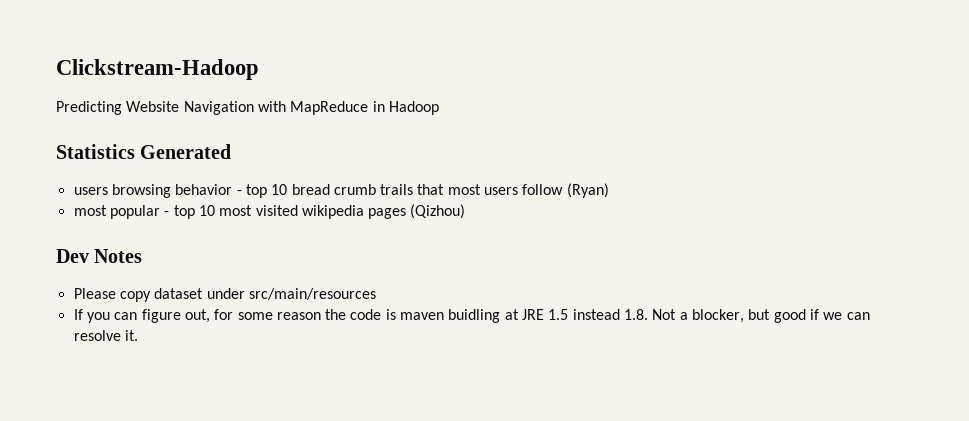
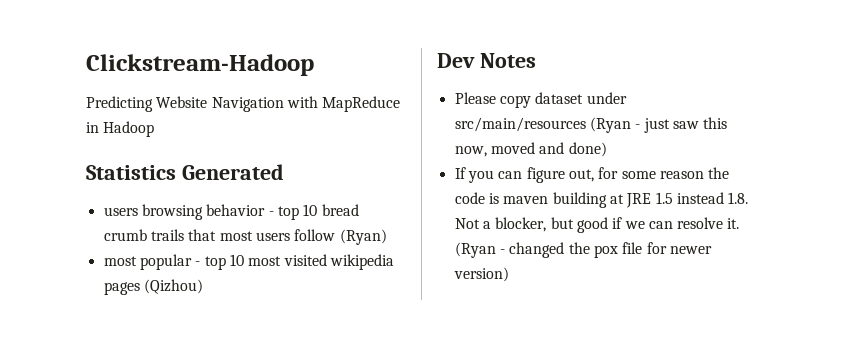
- Please copy dataset under src/main/resources
+ Please copy dataset under src/main/resources (Ryan - just saw this now, moved and done)
- If you can figure out, for some reason the code is maven buidling at JRE 1.5 instead 1.8. Not a blocker, but good if we can resolve it.
+ If you can figure out, for some reason the code is maven building at JRE 1.5 instead 1.8. Not a blocker, but good if we can resolve it.
+ (Ryan - changed the pox file for newer version)

